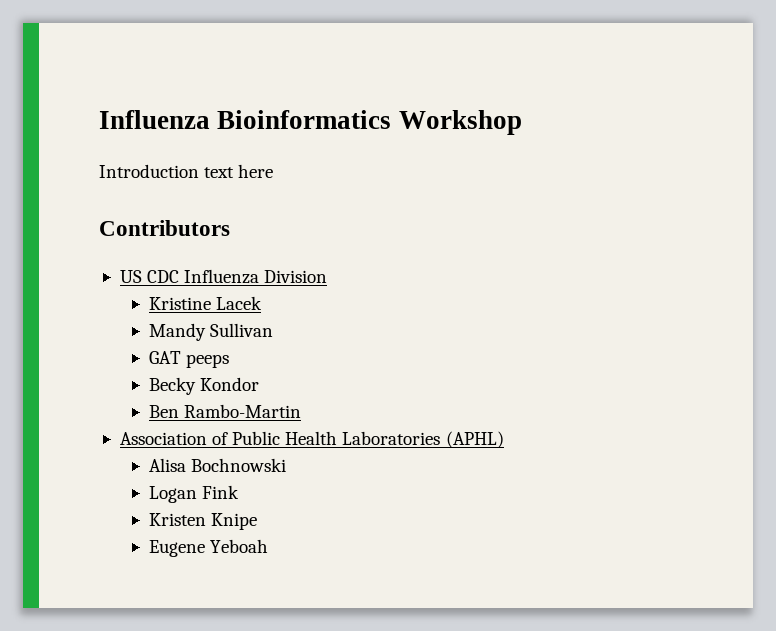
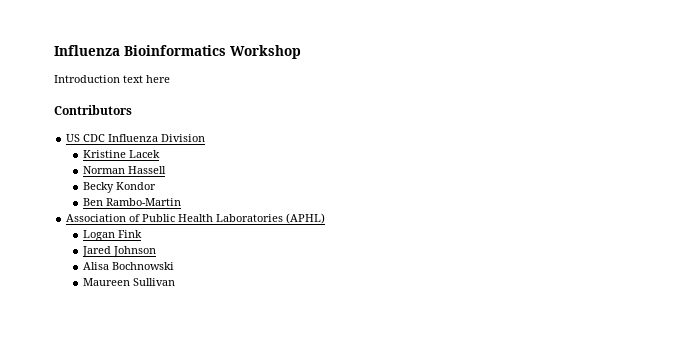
- Mandy Sullivan
- GAT peeps
+ Norman Hassell
+ Logan Fink
+ Jared Johnson
  Alisa Bochnowski
- Logan Fink
- Kristen Knipe
- Eugene Yeboah
+ Maureen Sullivan

